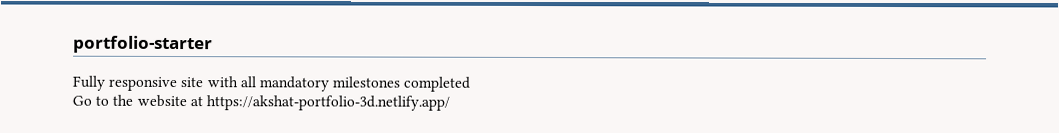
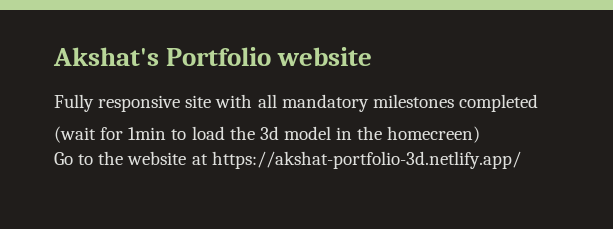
- portfolio-starter
+ Akshat's Portfolio website
+ (wait for 1min to load the 3d model in the homecreen)

